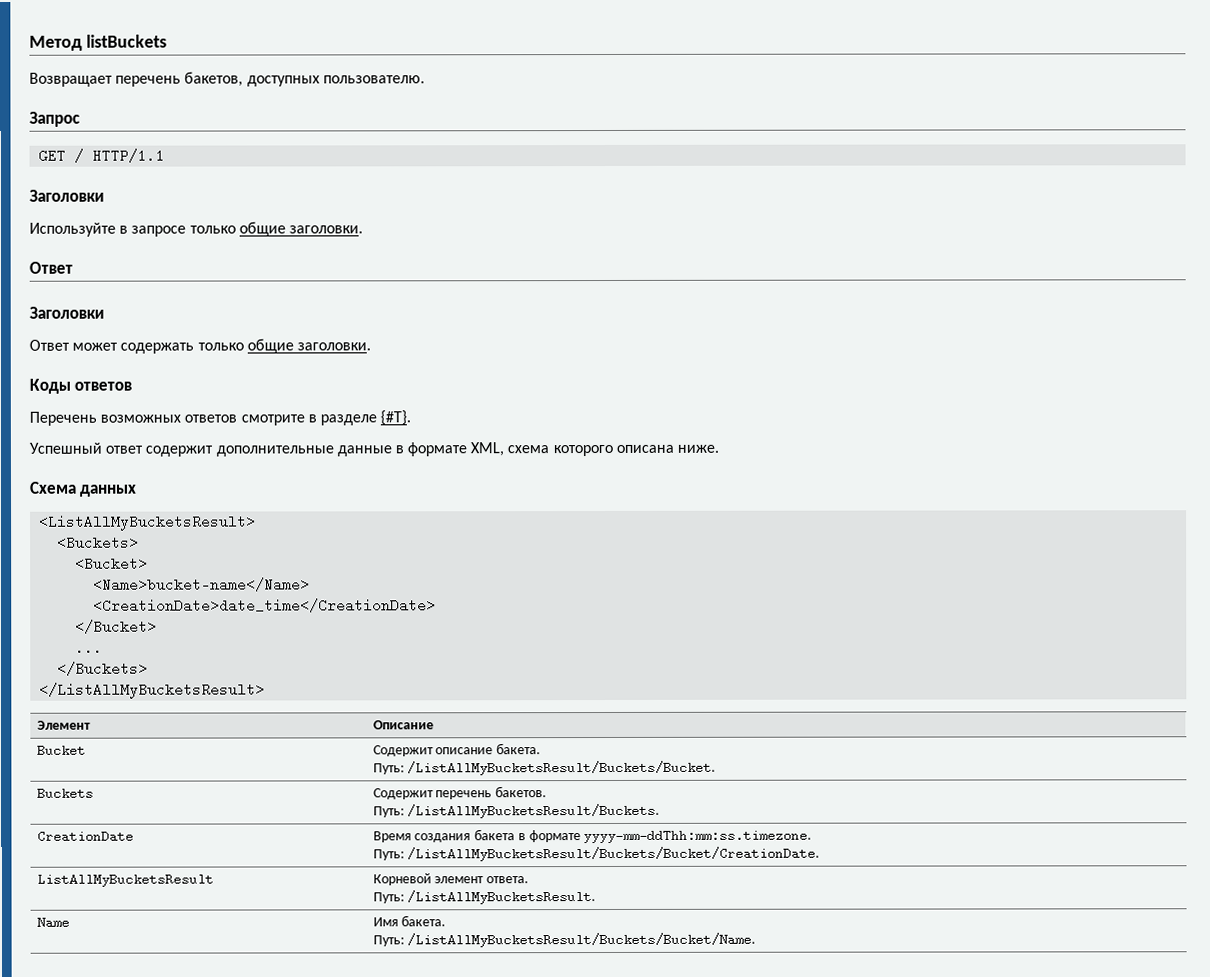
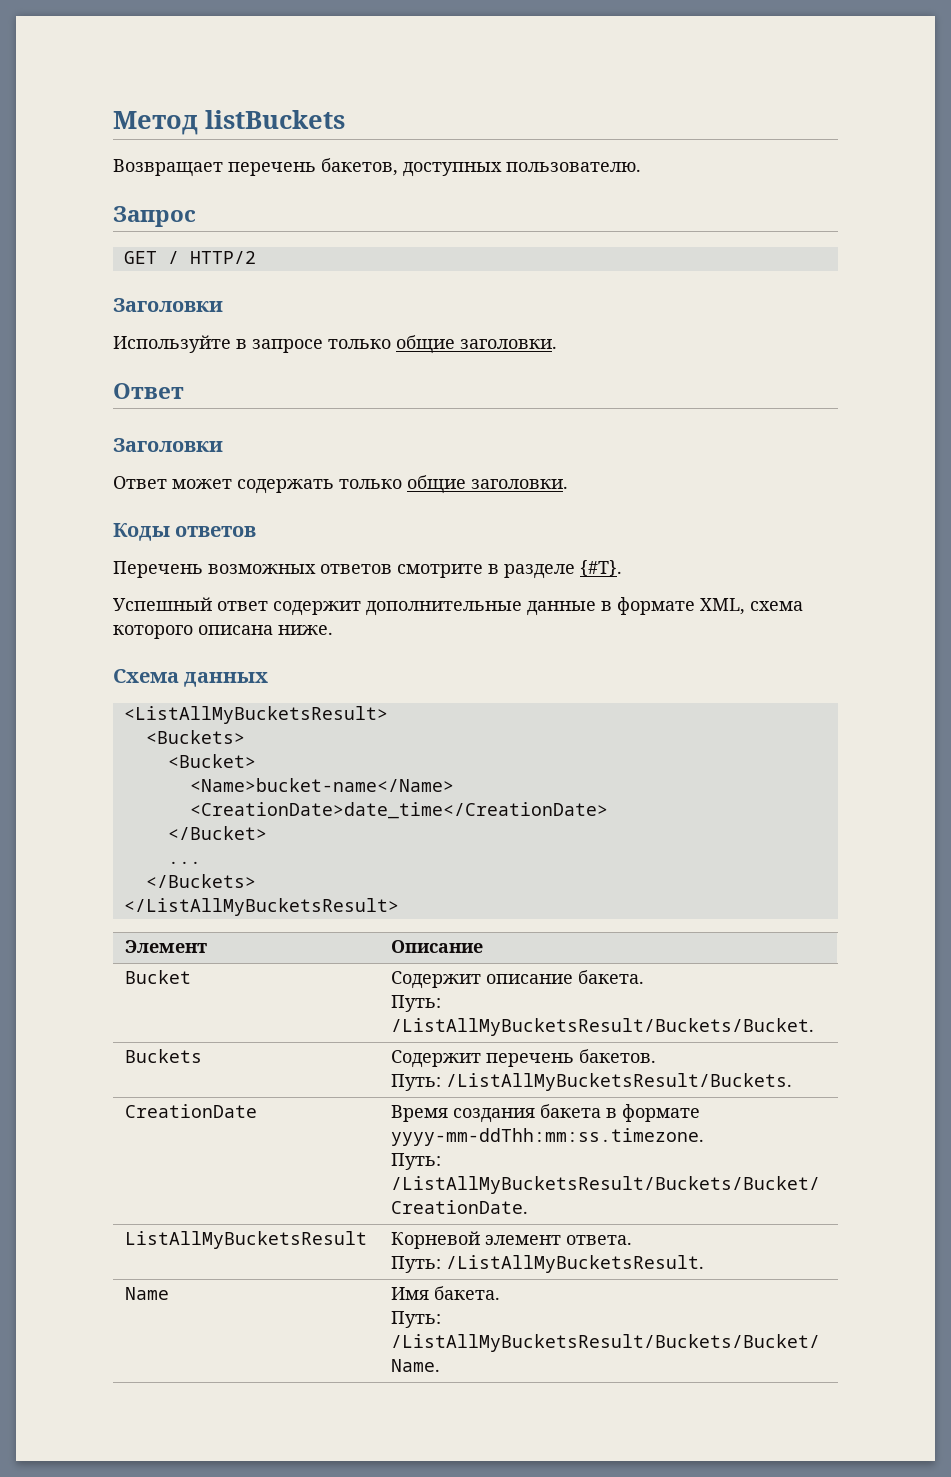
- GET / HTTP/1.1
+ GET / HTTP/2

